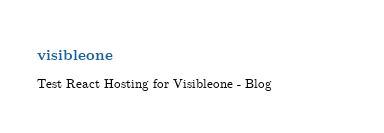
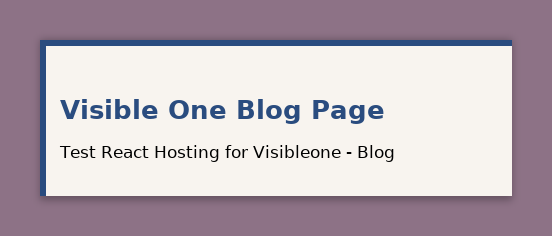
- visibleone
+ Visible One Blog Page

